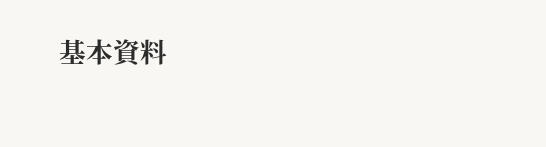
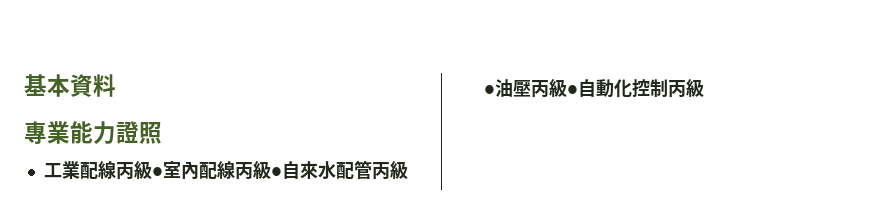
+ 專業能力證照
+ 工業配線丙級●室內配線丙級●自來水配管丙級●油壓丙級●自動化控制丙級

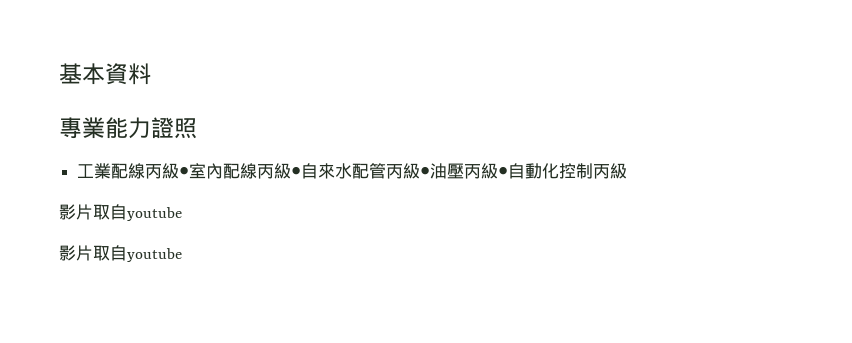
  工業配線丙級●室內配線丙級●自來水配管丙級●油壓丙級●自動化控制丙級
+ 影片取自youtube
+ 影片取自youtube

